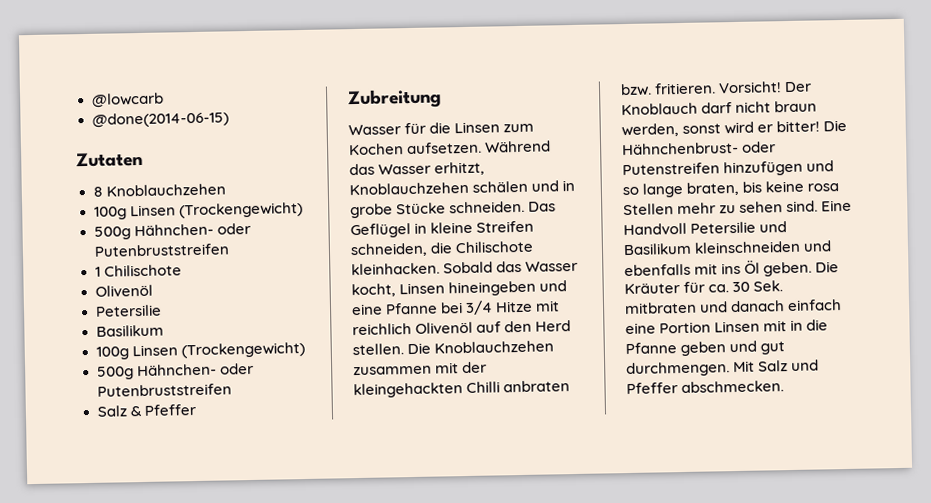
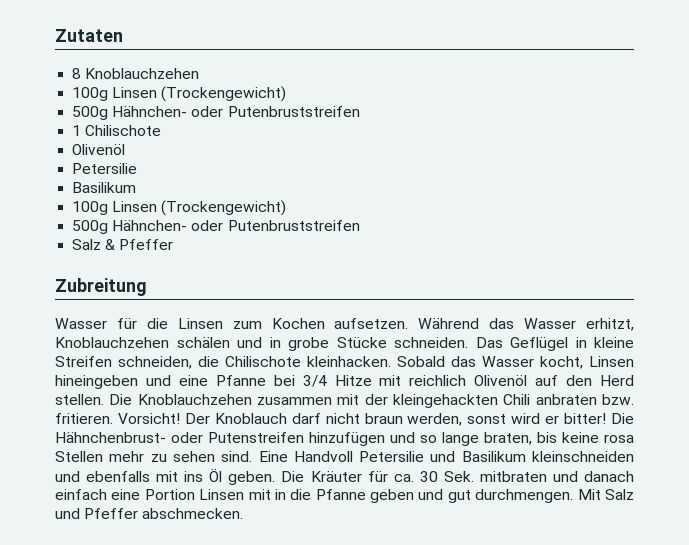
- @lowcarb
- @done(2014-06-15)
- Die Knoblauchzehen zusammen mit der kleingehackten Chilli anbraten bzw. fritieren.
+ Die Knoblauchzehen zusammen mit der kleingehackten Chili anbraten bzw. fritieren.

